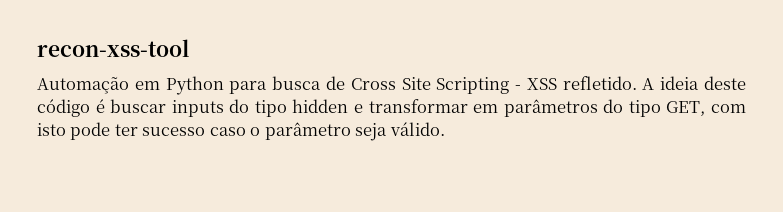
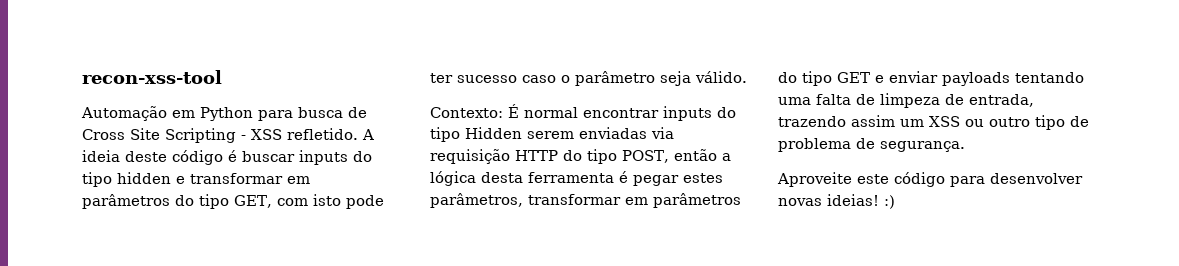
+ Contexto: É normal encontrar inputs do tipo Hidden serem enviadas via requisição HTTP do tipo POST, então a lógica desta ferramenta é pegar estes parâmetros, transformar em parâmetros do tipo GET e enviar payloads tentando uma falta de limpeza de entrada, trazendo assim um XSS ou outro tipo de problema de segurança.
+ Aproveite este código para desenvolver novas ideias! :)

